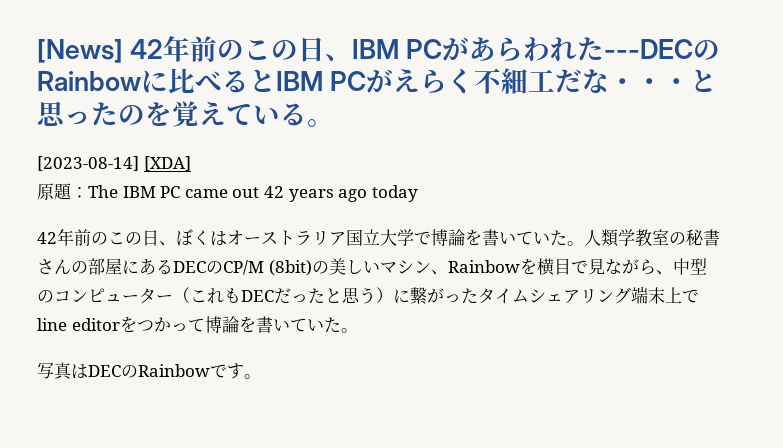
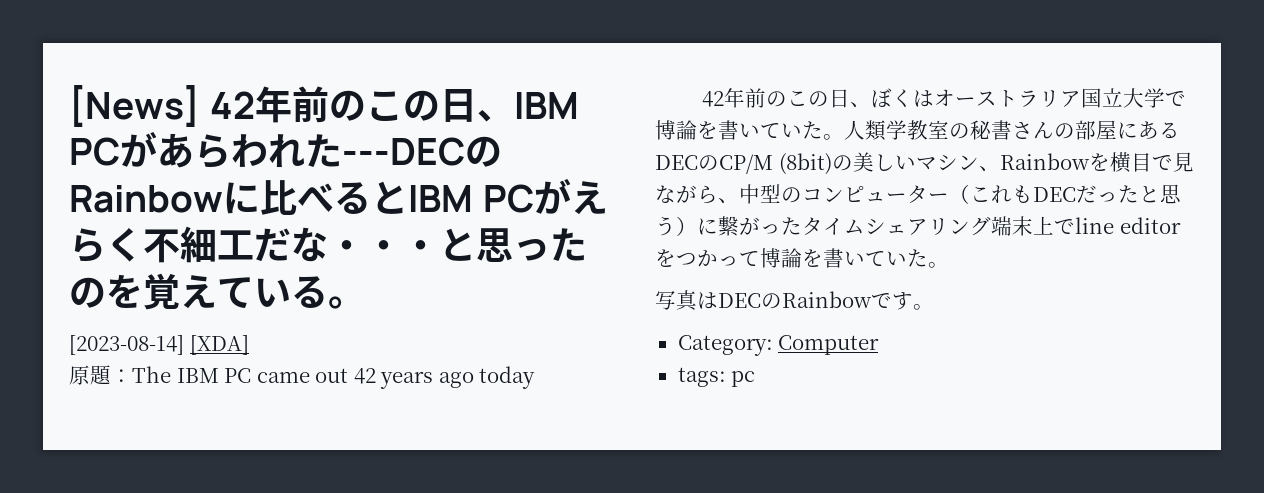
+ Category: Computer
+ tags: pc

